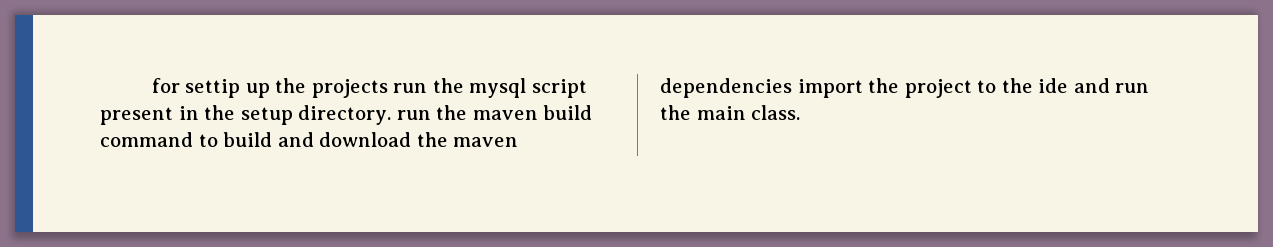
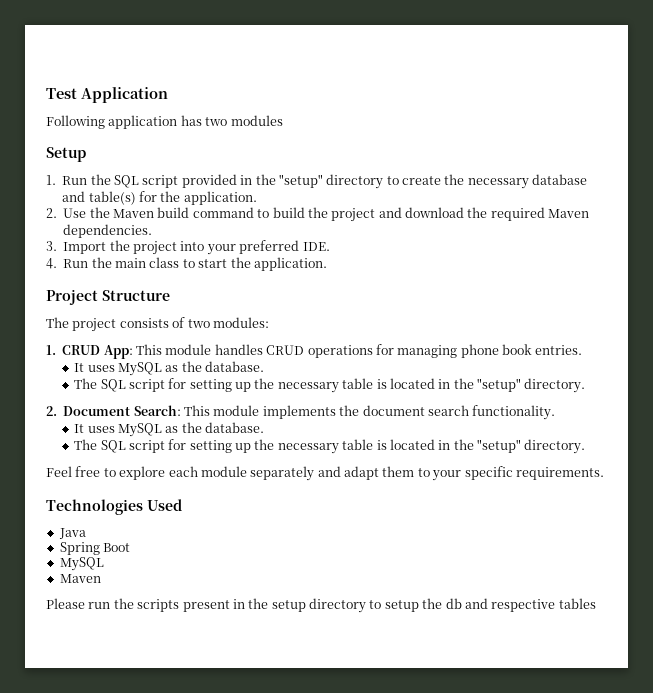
- for settip up the projects run the mysql script present in the setup directory. run the maven build command to build and download the maven dependencies import the project to the ide and run the main class.
+ Test Application
+ Following application has two modules
+ Setup
+ 1. Run the SQL script provided in the "setup" directory to create the necessary database and table(s) for the application.
+ 2. Use the Maven build command to build the project and download the required Maven dependencies.
+ 3. Import the project into your preferred IDE.
+ 4. Run the main class to start the application.
+ Project Structure
+ The project consists of two modules:
+ 1. CRUD App: This module handles CRUD operations for managing phone book entries.
+ It uses MySQL as the database.
+ The SQL script for setting up the necessary table is located in the "setup" directory.
+ 2. Document Search: This module implements the document search functionality.
+ It uses MySQL as the database.
+ The SQL script for setting up the necessary table is located in the "setup" directory.
+ Feel free to explore each module separately and adapt them to your specific requirements.
+ Technologies Used
+ Java
+ Spring Boot
+ MySQL
+ Maven
+ Please run the scripts present in the setup directory to setup the db and respective tables

